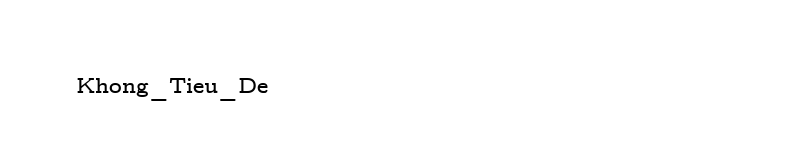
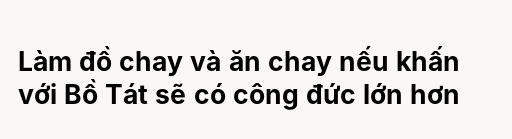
- Khong_Tieu_De
+ Làm đồ chay và ăn chay nếu khấn với Bồ Tát sẽ có công đức lớn hơn

